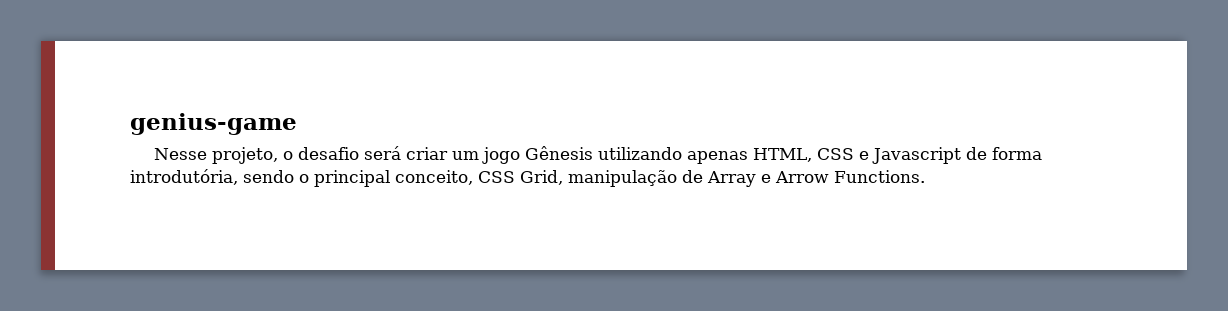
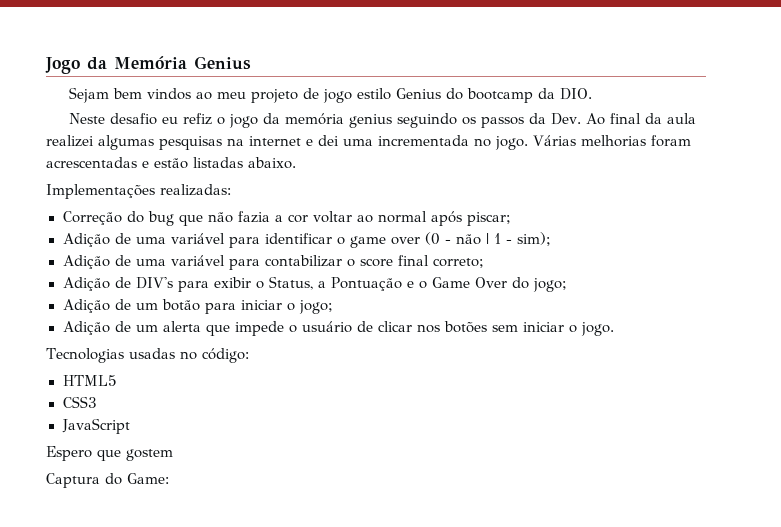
- genius-game
- Nesse projeto, o desafio será criar um jogo Gênesis utilizando apenas HTML, CSS e Javascript de forma introdutória, sendo o principal conceito, CSS Grid, manipulação de Array e Arrow Functions.
+ Jogo da Memória Genius
+ Sejam bem vindos ao meu projeto de jogo estilo Genius do bootcamp da DIO.
+ Neste desafio eu refiz o jogo da memória genius seguindo os passos da Dev. Ao final da aula realizei algumas pesquisas na internet e dei uma incrementada no jogo. Várias melhorias foram acrescentadas e estão listadas abaixo.
+ Implementações realizadas:
+ Correção do bug que não fazia a cor voltar ao normal após piscar;
+ Adição de uma variável para identificar o game over (0 - não | 1 - sim);
+ Adição de uma variável para contabilizar o score final correto;
+ Adição de DIV's para exibir o Status, a Pontuação e o Game Over do jogo;
+ Adição de um botão para iniciar o jogo;
+ Adição de um alerta que impede o usuário de clicar nos botões sem iniciar o jogo.
+ Tecnologias usadas no código:
+ HTML5
+ CSS3
+ JavaScript
+ Espero que gostem
+ Captura do Game:

